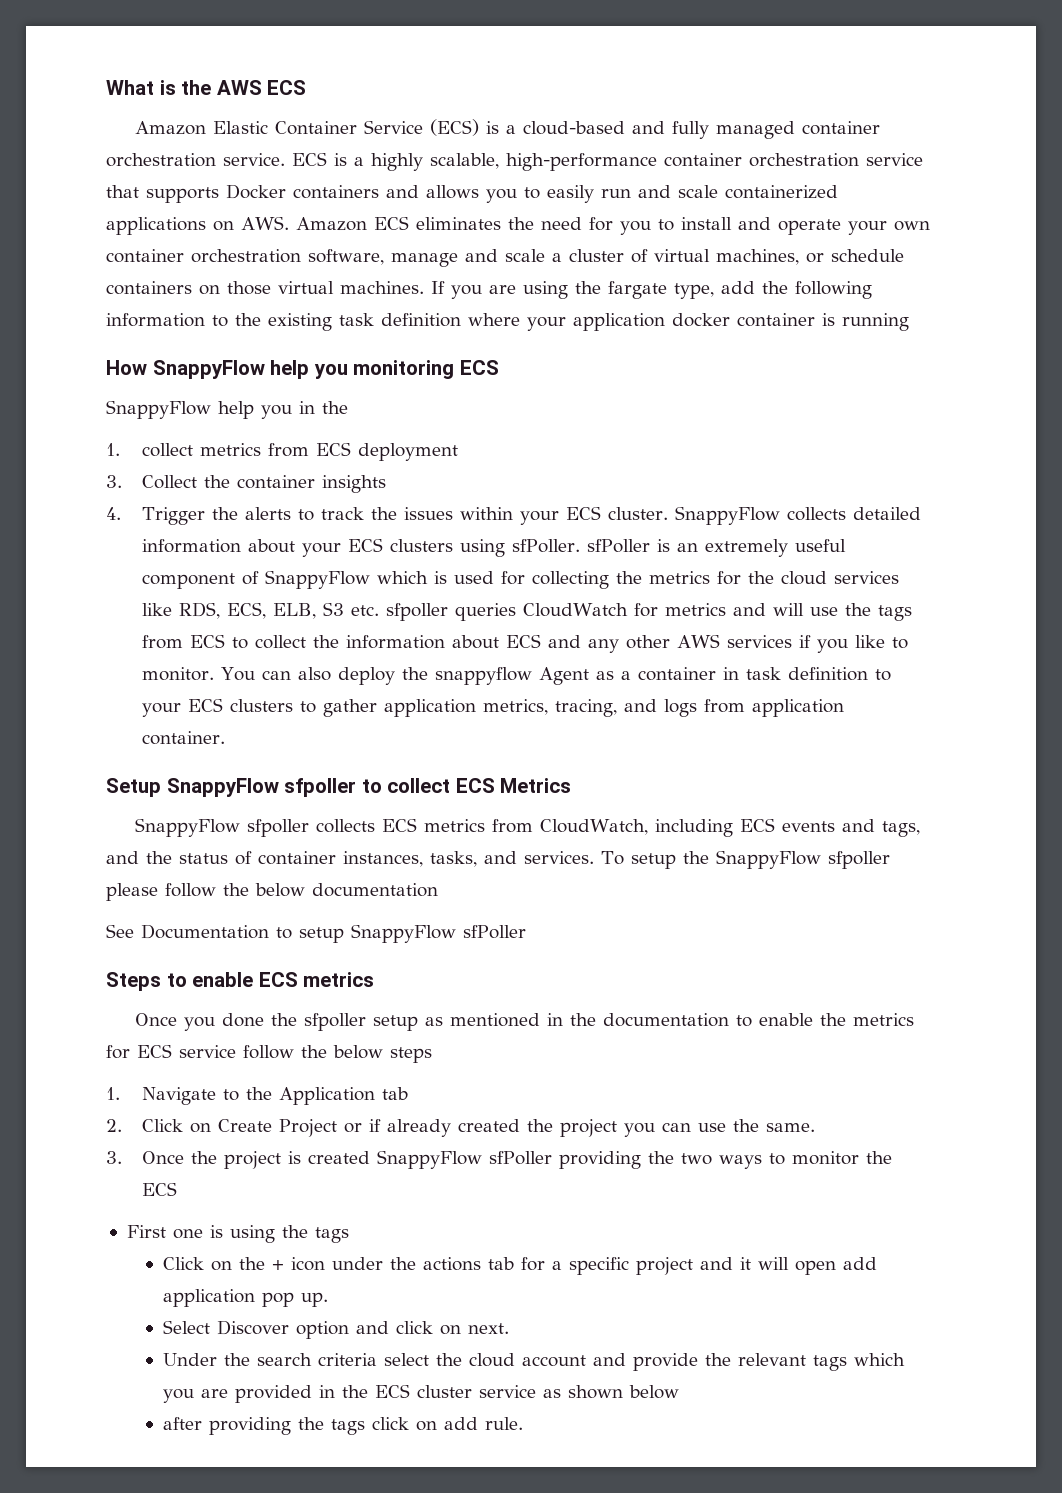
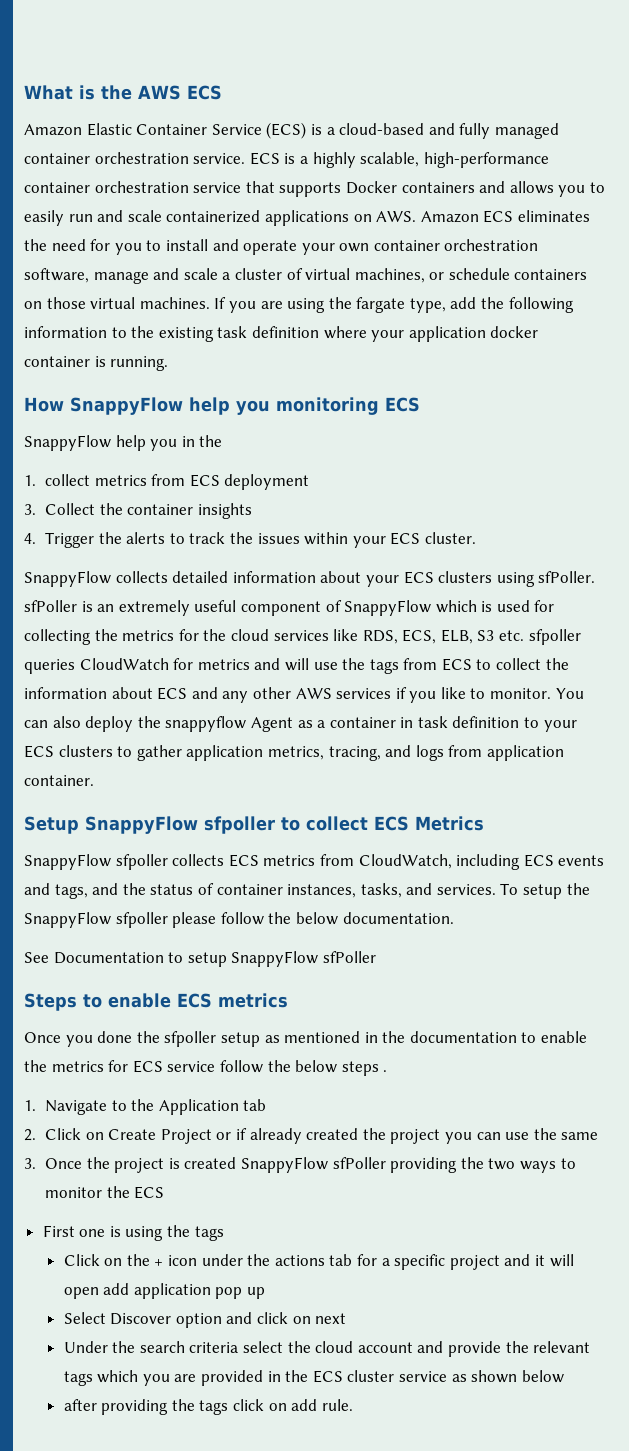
- If you are using the fargate type, add the following information to the existing task definition where your application docker container is running
+ If you are using the fargate type, add the following information to the existing task definition where your application docker container is running.
- 4. Trigger the alerts to track the issues within your ECS cluster. SnappyFlow collects detailed information about your ECS clusters using sfPoller. sfPoller is an extremely useful component of SnappyFlow which is used for collecting the metrics for the cloud services like RDS, ECS, ELB, S3 etc. sfpoller queries CloudWatch for metrics and will use the tags from ECS to collect the information about ECS and any other AWS services if you like to monitor.
+ 4. Trigger the alerts to track the issues within your ECS cluster.
+ SnappyFlow collects detailed information about your ECS clusters using sfPoller. sfPoller is an extremely useful component of SnappyFlow which is used for collecting the metrics for the cloud services like RDS, ECS, ELB, S3 etc. sfpoller queries CloudWatch for metrics and will use the tags from ECS to collect the information about ECS and any other AWS services if you like to monitor.
- To setup the SnappyFlow sfpoller please follow the below documentation
+ To setup the SnappyFlow sfpoller please follow the below documentation.
- Once you done the sfpoller setup as mentioned in the documentation to enable the metrics for ECS service follow the below steps
+ Once you done the sfpoller setup as mentioned in the documentation to enable the metrics for ECS service follow the below steps .
- 2. Click on Create Project or if already created the project you can use the same.
+ 2. Click on Create Project or if already created the project you can use the same
- Click on the + icon under the actions tab for a specific project and it will open add application pop up.
+ Click on the + icon under the actions tab for a specific project and it will open add application pop up
- Select Discover option and click on next.
+ Select Discover option and click on next

